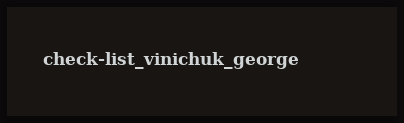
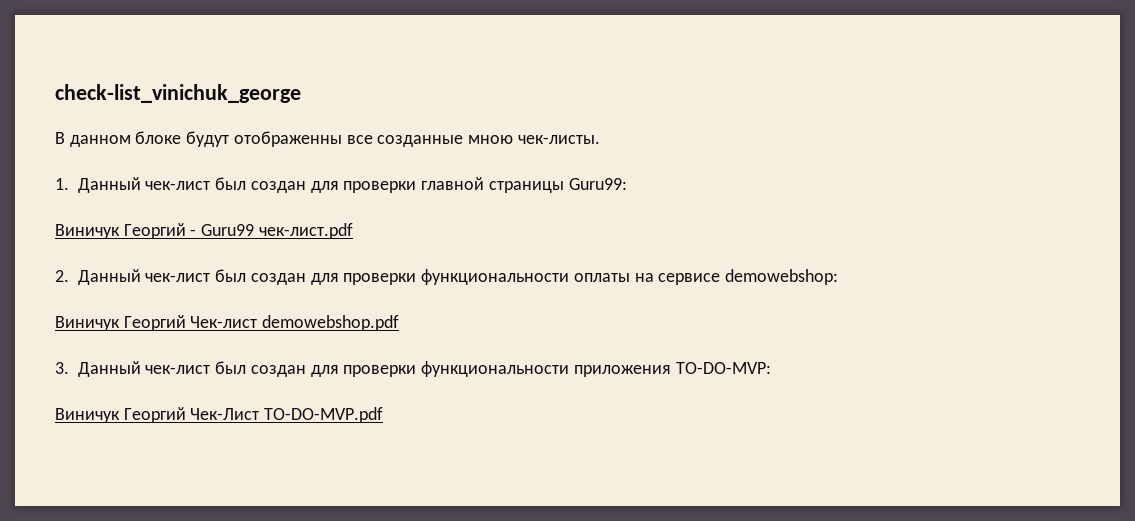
+ В данном блоке будут отображенны все созданные мною чек-листы.
+ 1. Данный чек-лист был создан для проверки главной страницы Guru99:
+ Виничук Георгий - Guru99 чек-лист.pdf
+ 2. Данный чек-лист был создан для проверки функциональности оплаты на сервисе demowebshop:
+ Виничук Георгий Чек-лист demowebshop.pdf
+ 3. Данный чек-лист был создан для проверки функциональности приложения TO-DO-MVP:
+ Виничук Георгий Чек-Лист TO-DO-MVP.pdf

